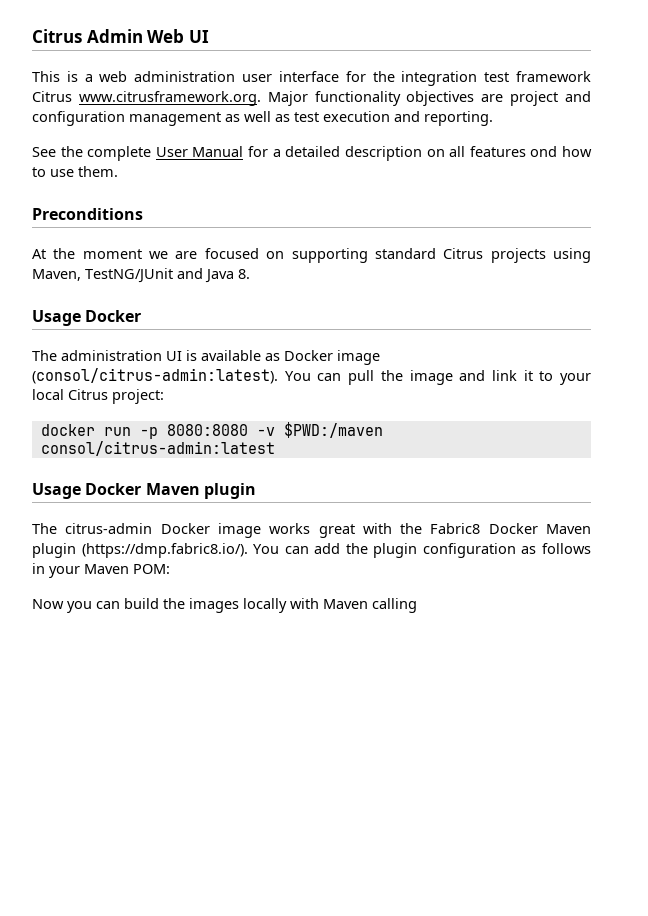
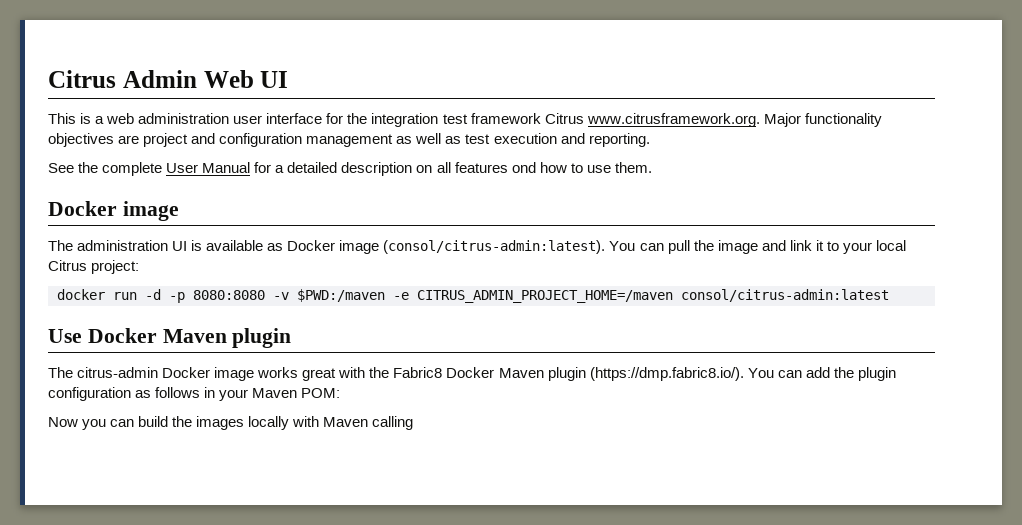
  See the complete User Manual for a detailed description on all features ond how to use them.
- Preconditions
- At the moment we are focused on supporting standard Citrus projects using Maven, TestNG/JUnit and Java 8.
- Usage Docker
+ Docker image
- docker run -p 8080:8080 -v $PWD:/maven consol/citrus-admin:latest
+ docker run -d -p 8080:8080 -v $PWD:/maven -e CITRUS_ADMIN_PROJECT_HOME=/maven consol/citrus-admin:latest
- Usage Docker Maven plugin
+ Use Docker Maven plugin

